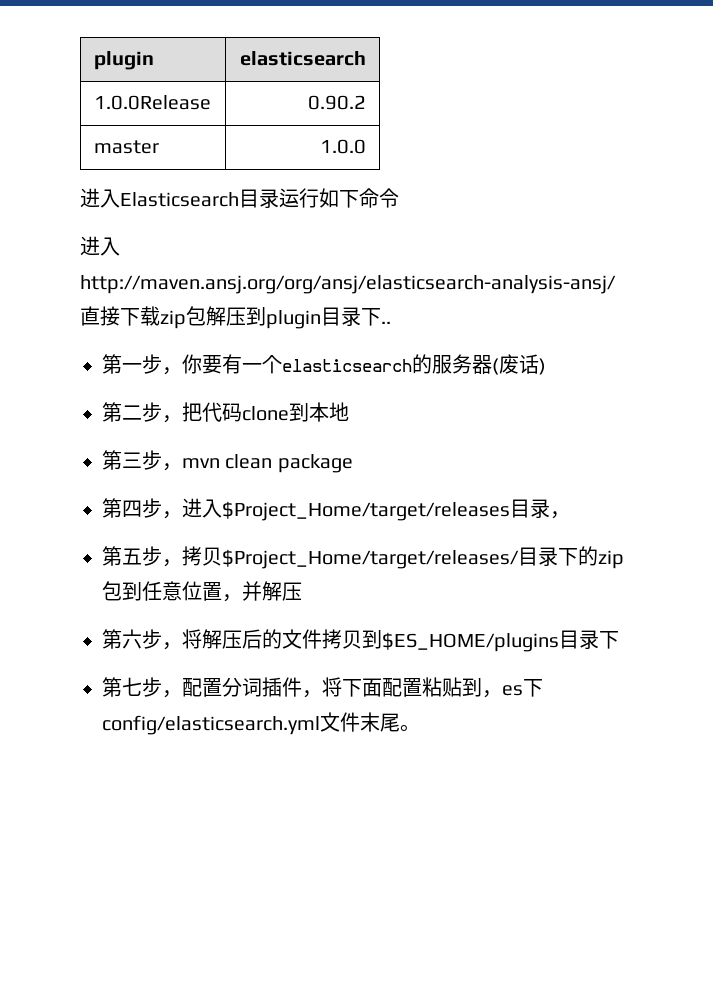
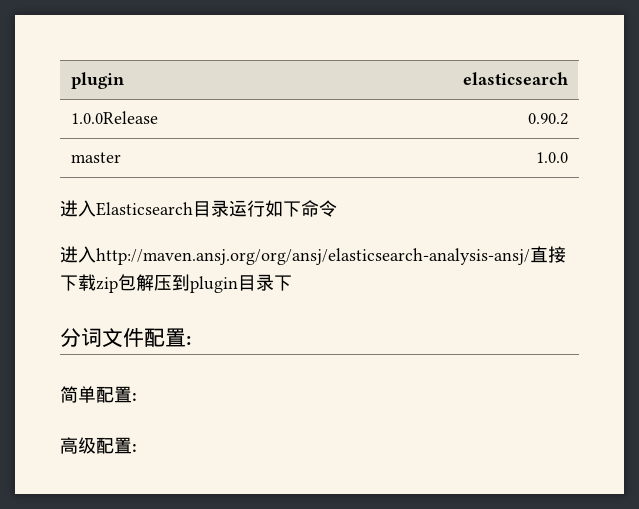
- 进入http://maven.ansj.org/org/ansj/elasticsearch-analysis-ansj/直接下载zip包解压到plugin目录下..
- 第一步，你要有一个elasticsearch的服务器(废话)
- 第二步，把代码clone到本地
- 第三步，mvn clean package
- 第四步，进入$Project_Home/target/releases目录，
- 第五步，拷贝$Project_Home/target/releases/目录下的zip包到任意位置，并解压
- 第六步，将解压后的文件拷贝到$ES_HOME/plugins目录下
- 第七步，配置分词插件，将下面配置粘贴到，es下config/elasticsearch.yml文件末尾。
+ 进入http://maven.ansj.org/org/ansj/elasticsearch-analysis-ansj/直接下载zip包解压到plugin目录下
+ 分词文件配置:
+ 简单配置:
+ 高级配置:

